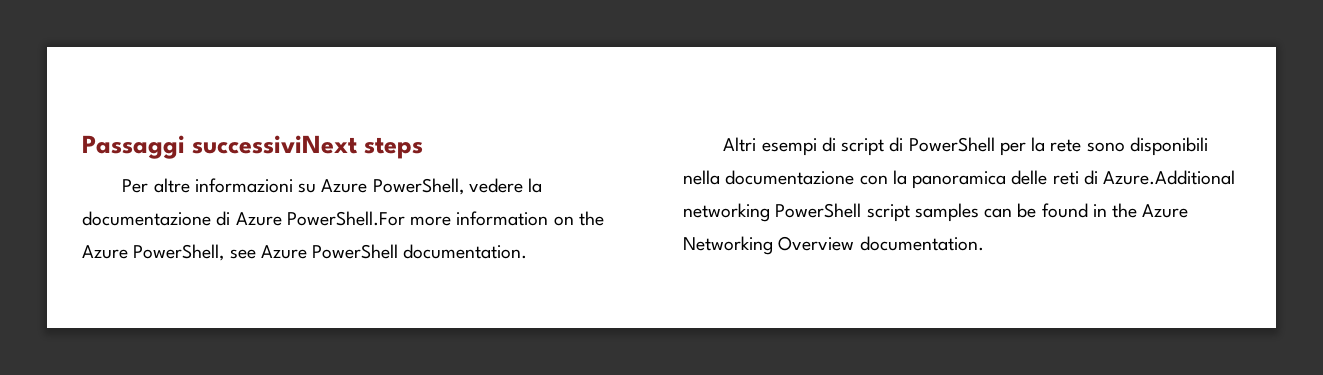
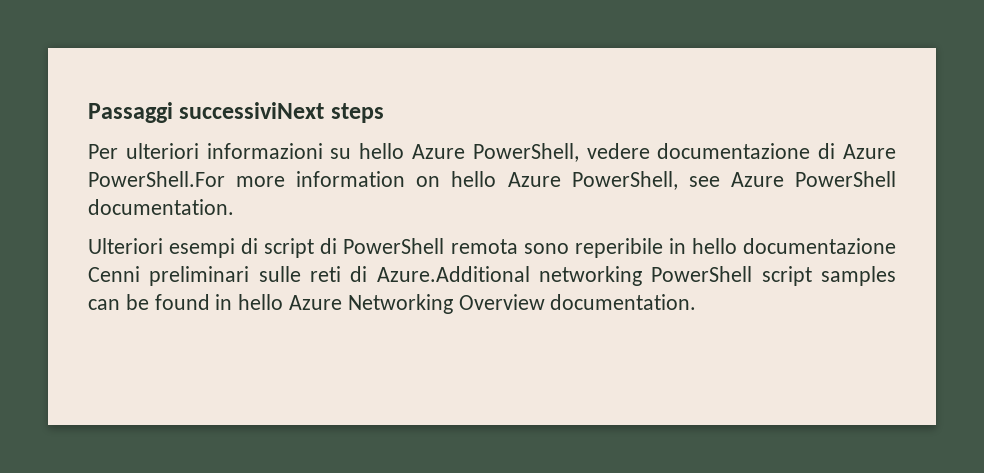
- Per altre informazioni su Azure PowerShell, vedere la documentazione di Azure PowerShell.For more information on the Azure PowerShell, see Azure PowerShell documentation.
+ Per ulteriori informazioni su hello Azure PowerShell, vedere documentazione di Azure PowerShell.For more information on hello Azure PowerShell, see Azure PowerShell documentation.
- Altri esempi di script di PowerShell per la rete sono disponibili nella documentazione con la panoramica delle reti di Azure.Additional networking PowerShell script samples can be found in the Azure Networking Overview documentation.
+ Ulteriori esempi di script di PowerShell remota sono reperibile in hello documentazione Cenni preliminari sulle reti di Azure.Additional networking PowerShell script samples can be found in hello Azure Networking Overview documentation.

